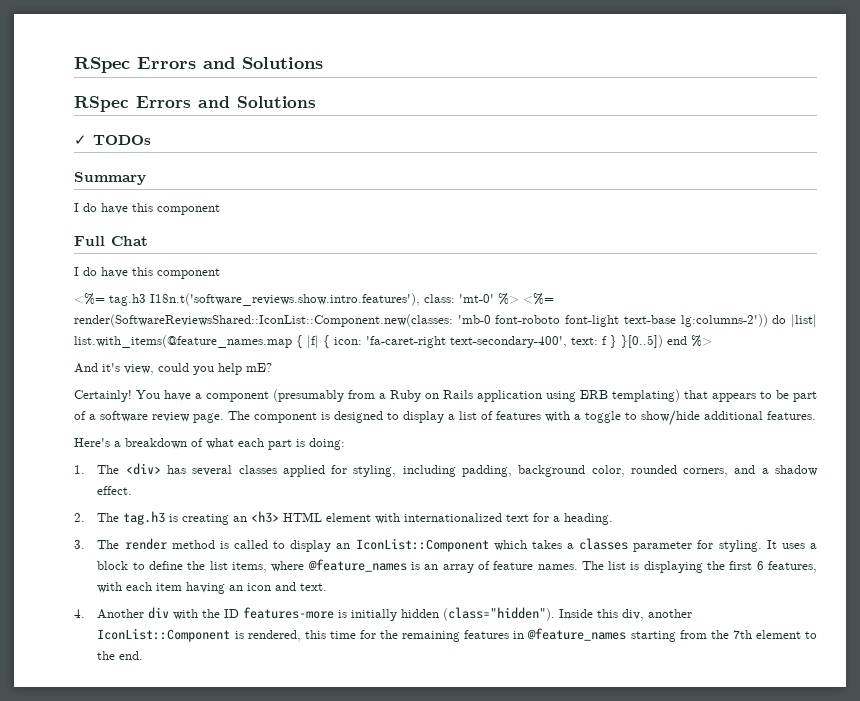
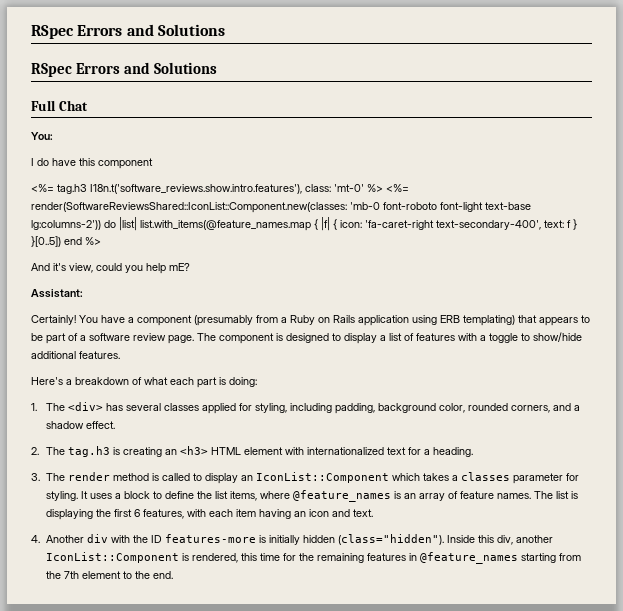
- ✓ TODOs
- Summary
- I do have this component
+ You:
+ Assistant:

